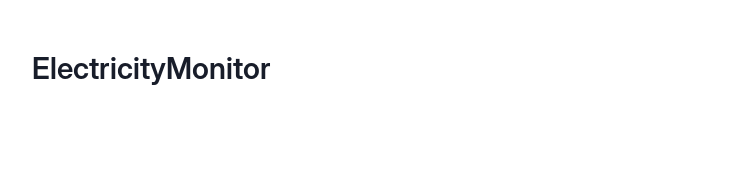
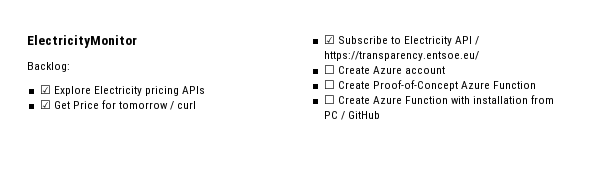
+ Backlog:
+ ☑ Explore Electricity pricing APIs
+ ☑ Get Price for tomorrow / curl
+ ☑ Subscribe to Electricity API / https://transparency.entsoe.eu/
+ ☐ Create Azure account
+ ☐ Create Proof-of-Concept Azure Function
+ ☐ Create Azure Function with installation from PC / GitHub

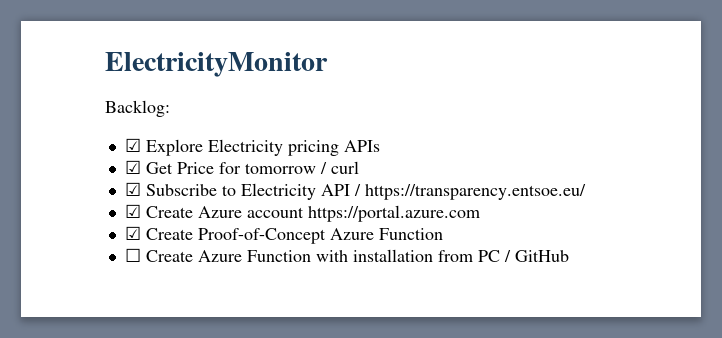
- ☐ Create Azure account
- ☐ Create Proof-of-Concept Azure Function
+ ☑ Create Azure account https://portal.azure.com
+ ☑ Create Proof-of-Concept Azure Function

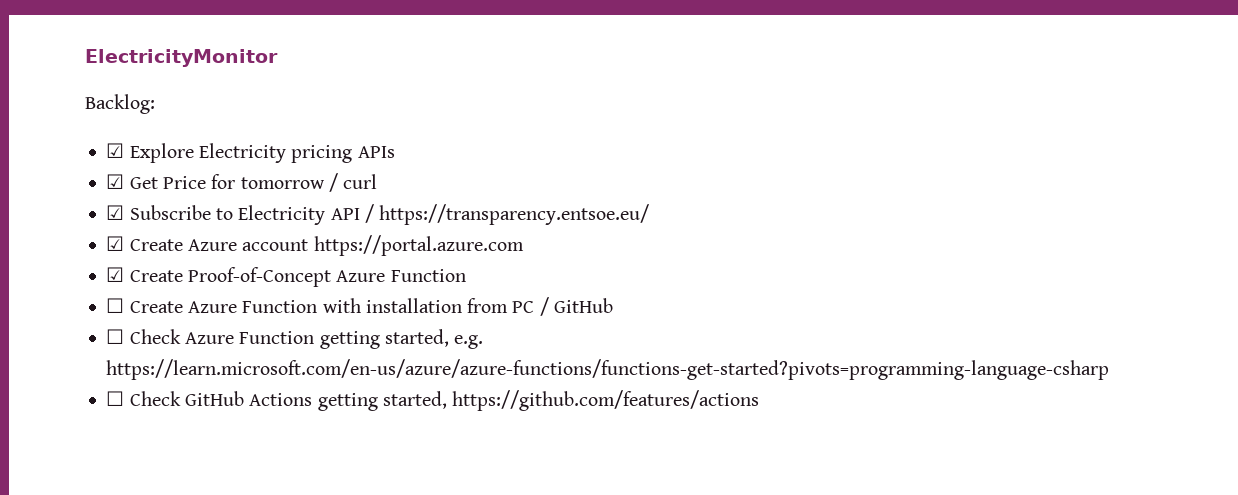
+ ☐ Check Azure Function getting started, e.g. https://learn.microsoft.com/en-us/azure/azure-functions/functions-get-started?pivots=programming-language-csharp
+ ☐ Check GitHub Actions getting started, https://github.com/features/actions

